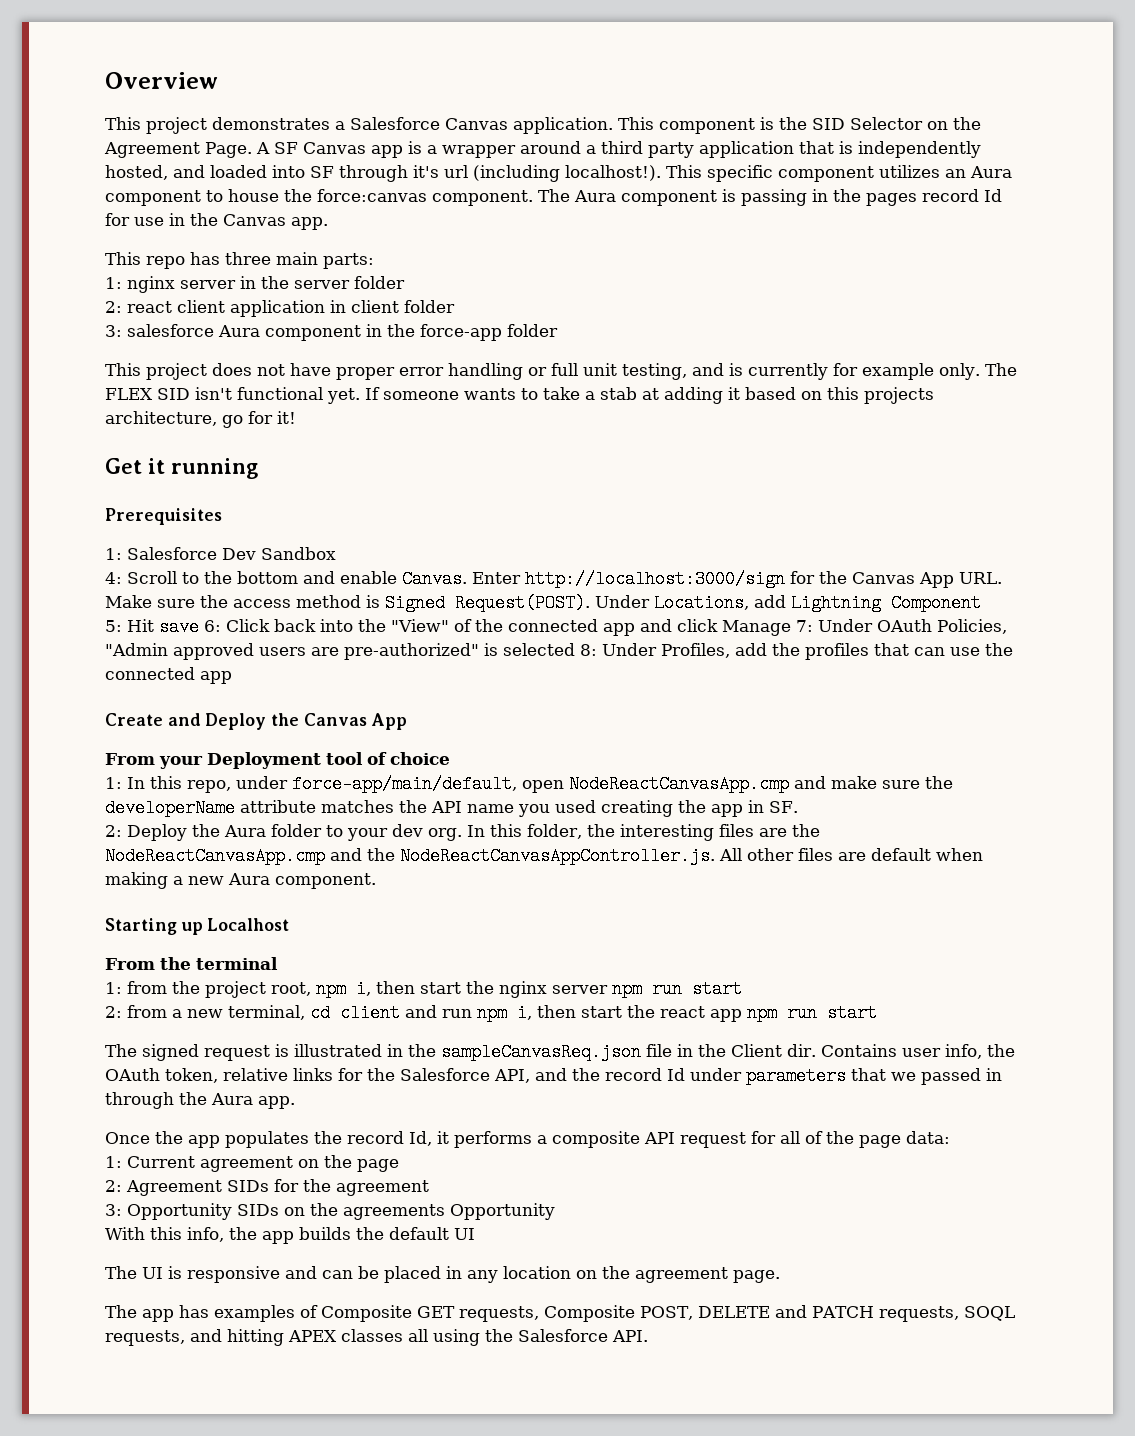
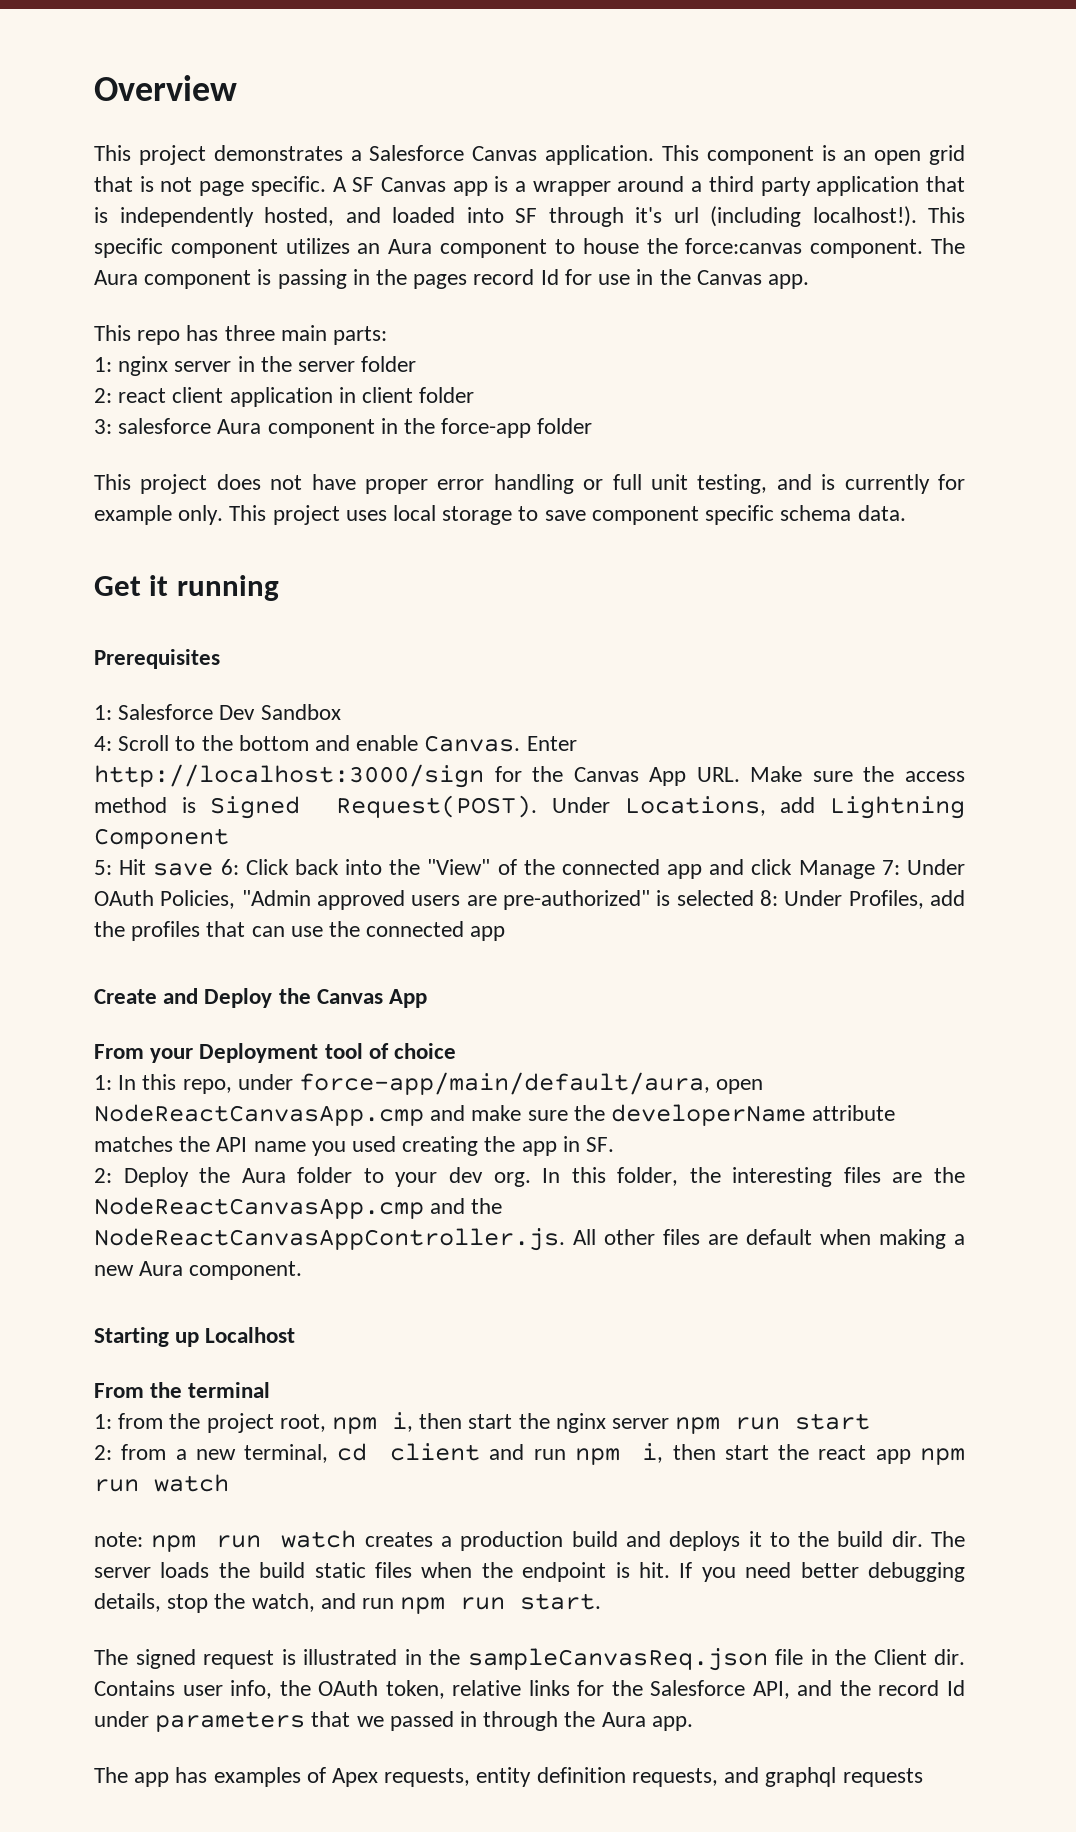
- This component is the SID Selector on the Agreement Page.
+ This component is an open grid that is not page specific.
- The FLEX SID isn't functional yet. If someone wants to take a stab at adding it based on this projects architecture, go for it!
+ This project uses local storage to save component specific schema data.
- 1: In this repo, under force-app/main/default, open NodeReactCanvasApp.cmp and make sure the developerName attribute matches the API name you used creating the app in SF.
+ 1: In this repo, under force-app/main/default/aura, open NodeReactCanvasApp.cmp and make sure the developerName attribute matches the API name you used creating the app in SF.
- 2: from a new terminal, cd client and run npm i, then start the react app npm run start
+ 2: from a new terminal, cd client and run npm i, then start the react app npm run watch
+ note: npm run watch creates a production build and deploys it to the build dir. The server loads the build static files when the endpoint is hit. If you need better debugging details, stop the watch, and run npm run start.
- Once the app populates the record Id, it performs a composite API request for all of the page data:
- 1: Current agreement on the page
- 2: Agreement SIDs for the agreement
- 3: Opportunity SIDs on the agreements Opportunity
- With this info, the app builds the default UI
- The UI is responsive and can be placed in any location on the agreement page.
- The app has examples of Composite GET requests, Composite POST, DELETE and PATCH requests, SOQL requests, and hitting APEX classes all using the Salesforce API.
+ The app has examples of Apex requests, entity definition requests, and graphql requests

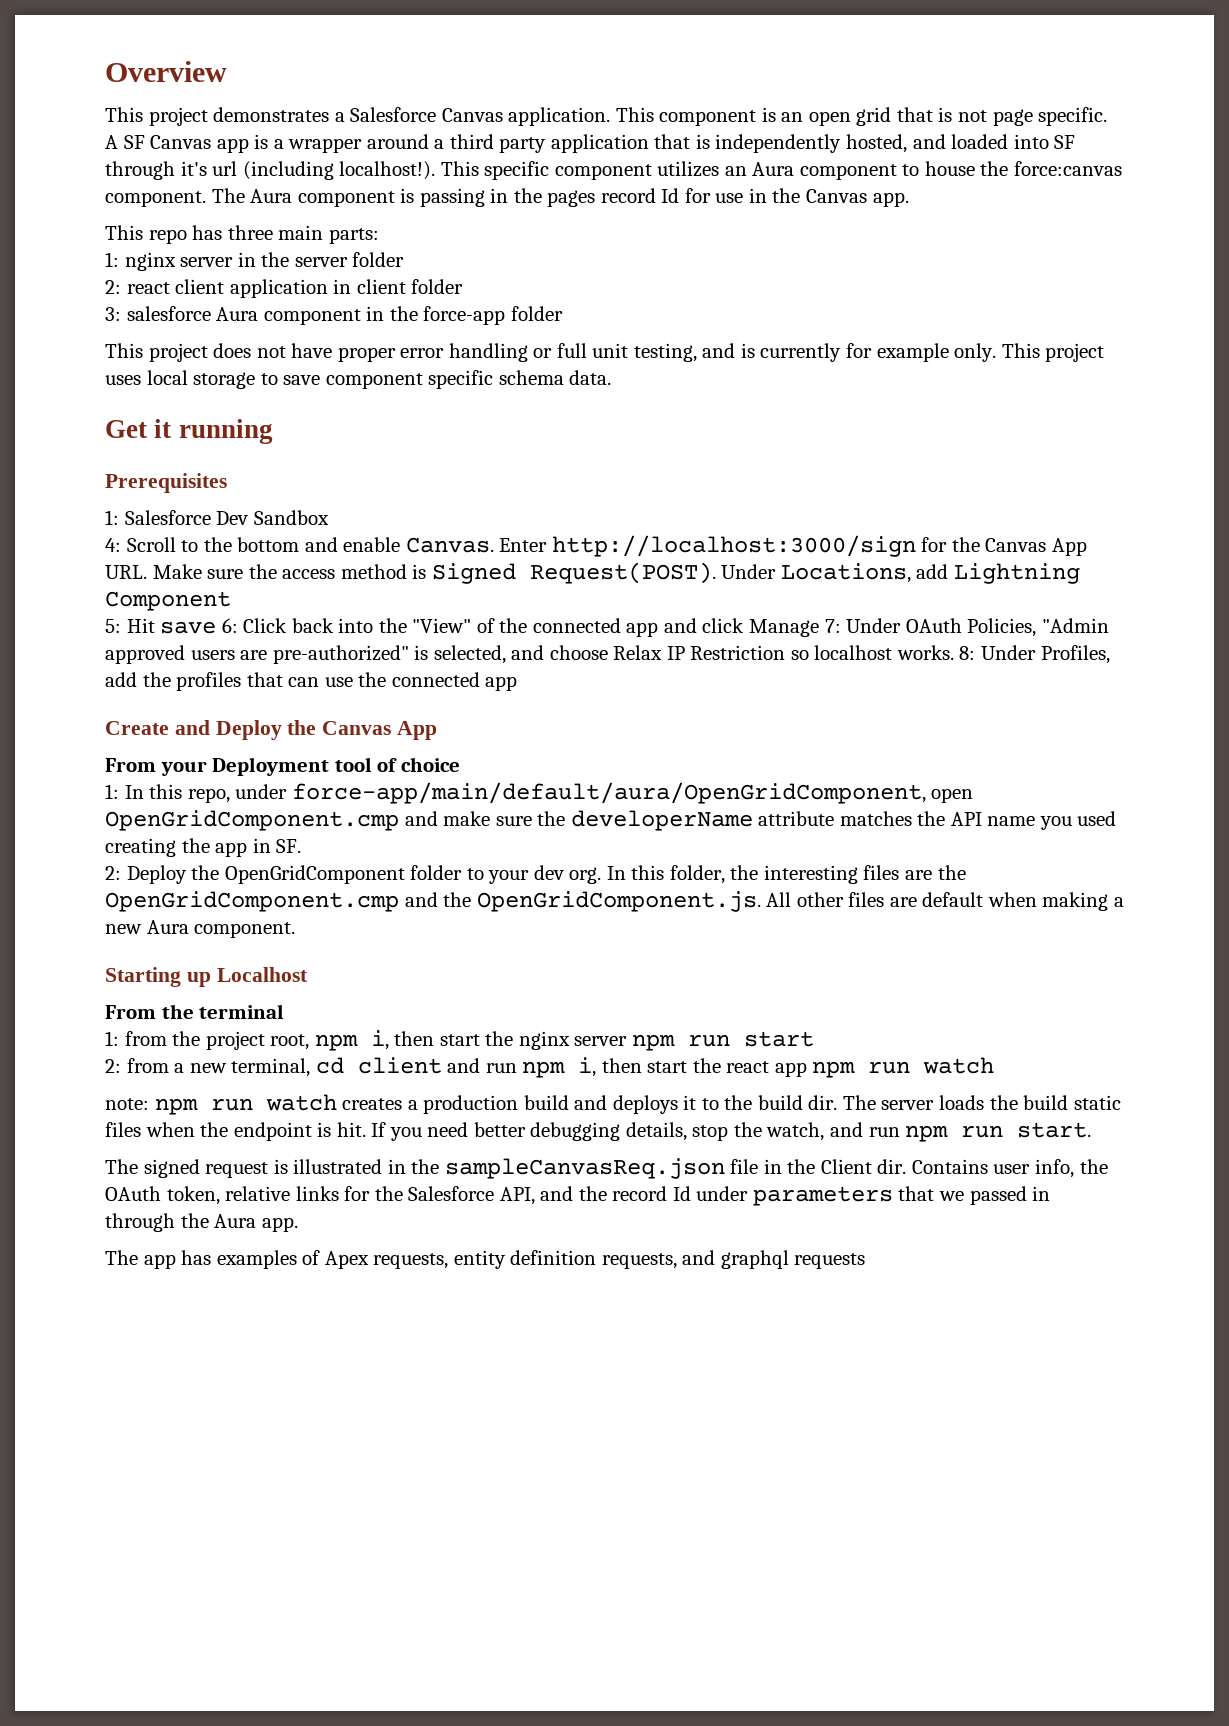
- 5: Hit save 6: Click back into the "View" of the connected app and click Manage 7: Under OAuth Policies, "Admin approved users are pre-authorized" is selected 8: Under Profiles, add the profiles that can use the connected app
+ 5: Hit save 6: Click back into the "View" of the connected app and click Manage 7: Under OAuth Policies, "Admin approved users are pre-authorized" is selected, and choose Relax IP Restriction so localhost works. 8: Under Profiles, add the profiles that can use the connected app
- 1: In this repo, under force-app/main/default/aura, open NodeReactCanvasApp.cmp and make sure the developerName attribute matches the API name you used creating the app in SF.
+ 1: In this repo, under force-app/main/default/aura/OpenGridComponent, open OpenGridComponent.cmp and make sure the developerName attribute matches the API name you used creating the app in SF.
- 2: Deploy the Aura folder to your dev org.
+ 2: Deploy the OpenGridComponent folder to your dev org.
- In this folder, the interesting files are the NodeReactCanvasApp.cmp and the NodeReactCanvasAppController.js. All other files are default when making a new Aura component.
+ In this folder, the interesting files are the OpenGridComponent.cmp and the OpenGridComponent.js. All other files are default when making a new Aura component.

